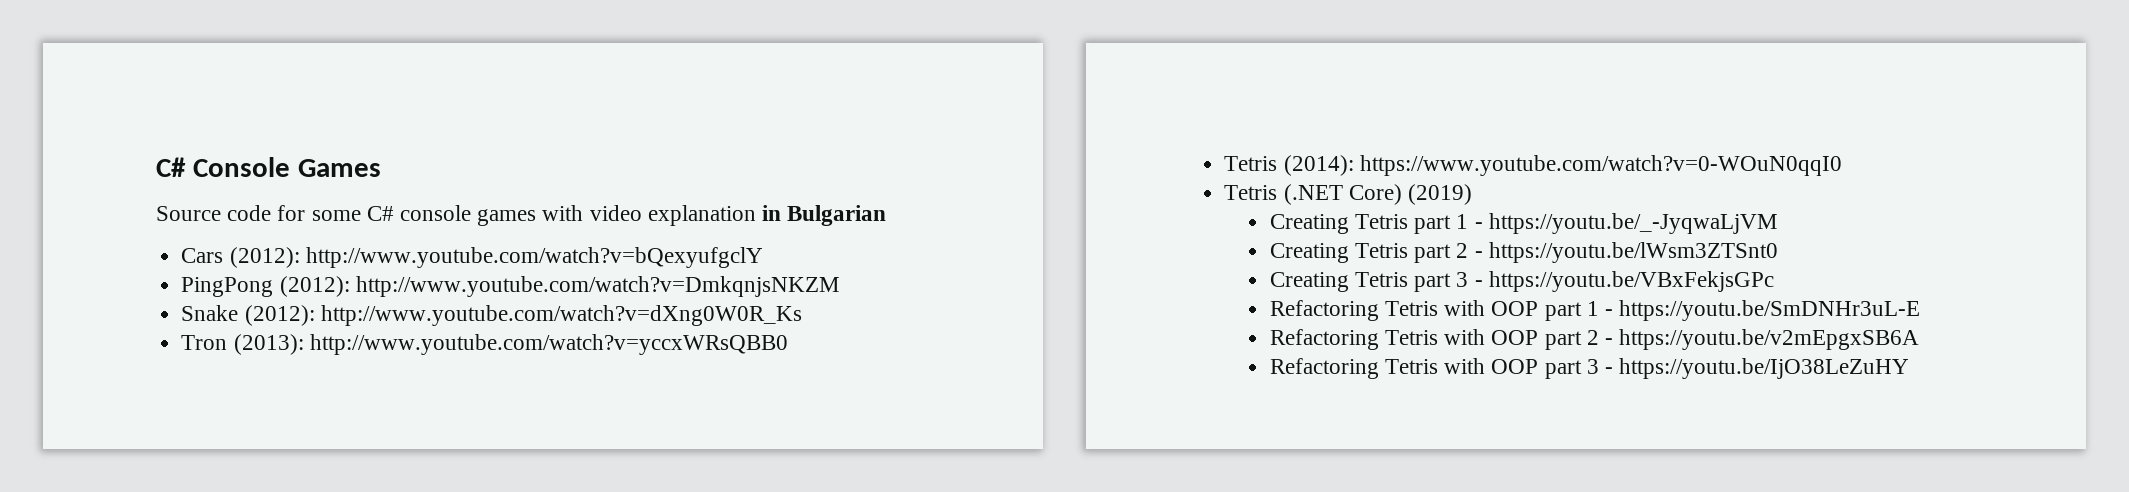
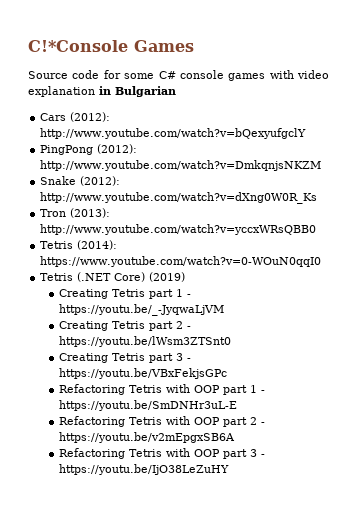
- C# Console Games
+ C!*Console Games

